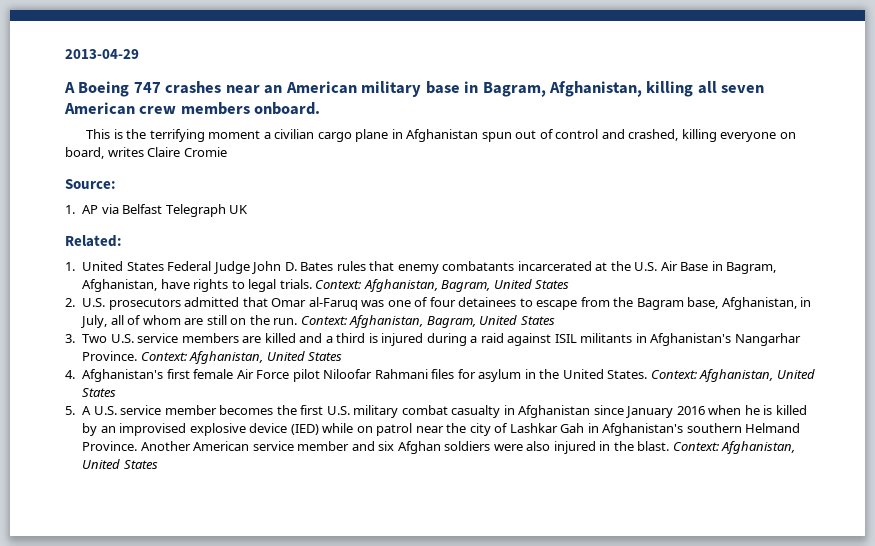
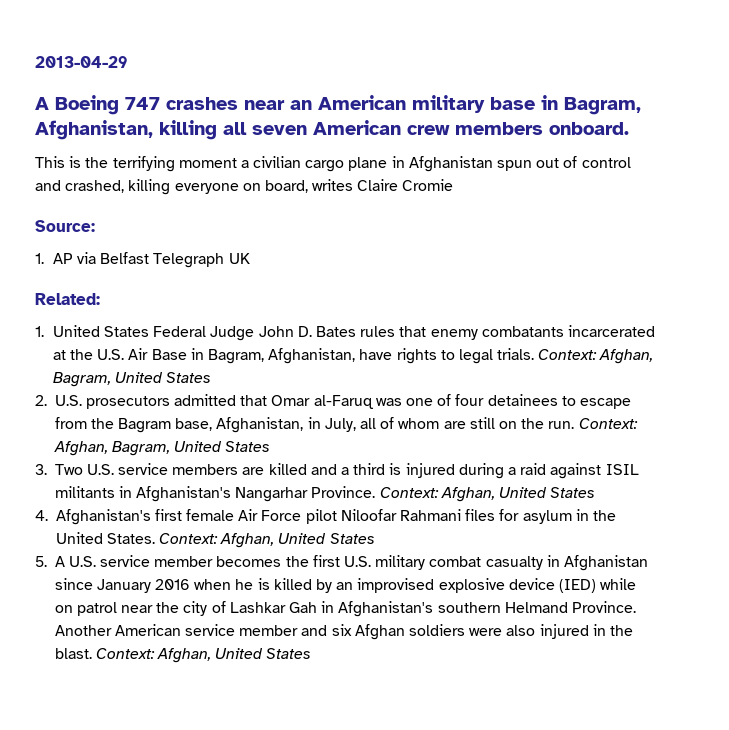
- 1. United States Federal Judge John D. Bates rules that enemy combatants incarcerated at the U.S. Air Base in Bagram, Afghanistan, have rights to legal trials. Context: Afghanistan, Bagram, United States
+ 1. United States Federal Judge John D. Bates rules that enemy combatants incarcerated at the U.S. Air Base in Bagram, Afghanistan, have rights to legal trials. Context: Afghan, Bagram, United States
- 2. U.S. prosecutors admitted that Omar al-Faruq was one of four detainees to escape from the Bagram base, Afghanistan, in July, all of whom are still on the run. Context: Afghanistan, Bagram, United States
+ 2. U.S. prosecutors admitted that Omar al-Faruq was one of four detainees to escape from the Bagram base, Afghanistan, in July, all of whom are still on the run. Context: Afghan, Bagram, United States
- 3. Two U.S. service members are killed and a third is injured during a raid against ISIL militants in Afghanistan's Nangarhar Province. Context: Afghanistan, United States
+ 3. Two U.S. service members are killed and a third is injured during a raid against ISIL militants in Afghanistan's Nangarhar Province. Context: Afghan, United States
- 4. Afghanistan's first female Air Force pilot Niloofar Rahmani files for asylum in the United States. Context: Afghanistan, United States
+ 4. Afghanistan's first female Air Force pilot Niloofar Rahmani files for asylum in the United States. Context: Afghan, United States
- Another American service member and six Afghan soldiers were also injured in the blast. Context: Afghanistan, United States
+ Another American service member and six Afghan soldiers were also injured in the blast. Context: Afghan, United States

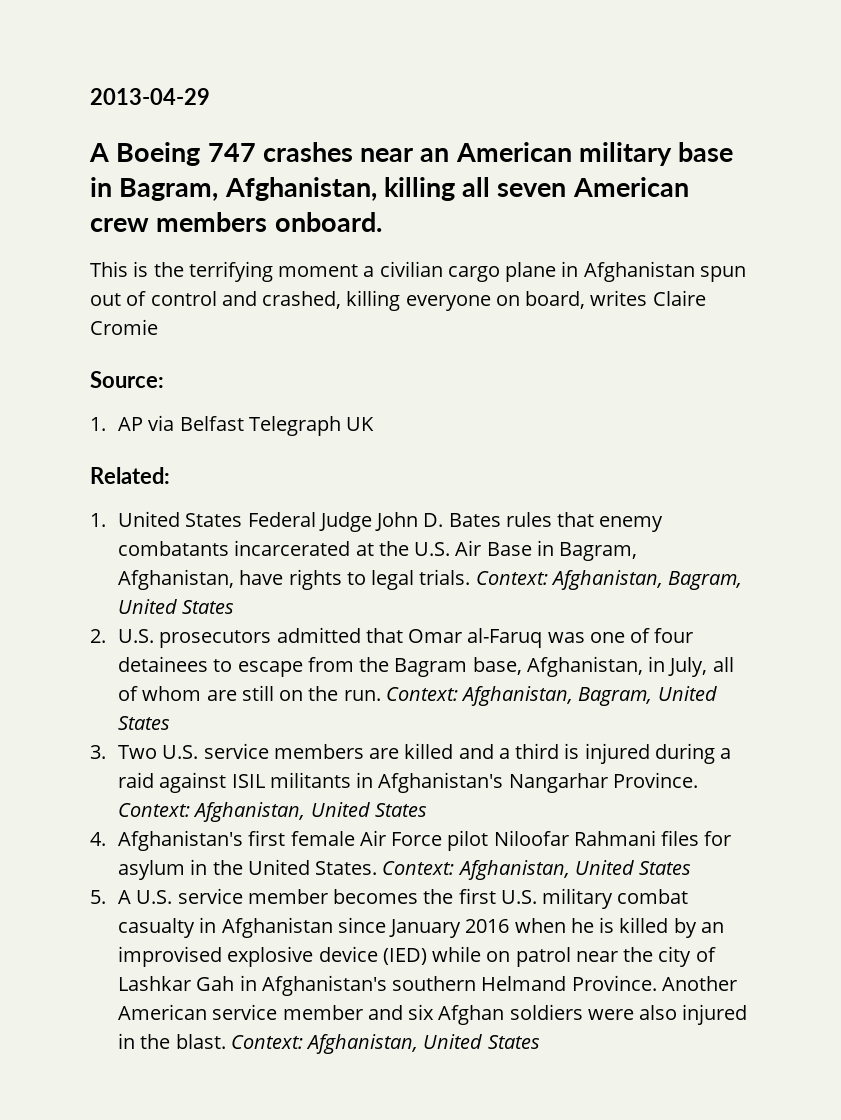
- 1. United States Federal Judge John D. Bates rules that enemy combatants incarcerated at the U.S. Air Base in Bagram, Afghanistan, have rights to legal trials. Context: Afghan, Bagram, United States
+ 1. United States Federal Judge John D. Bates rules that enemy combatants incarcerated at the U.S. Air Base in Bagram, Afghanistan, have rights to legal trials. Context: Afghanistan, Bagram, United States
- 2. U.S. prosecutors admitted that Omar al-Faruq was one of four detainees to escape from the Bagram base, Afghanistan, in July, all of whom are still on the run. Context: Afghan, Bagram, United States
+ 2. U.S. prosecutors admitted that Omar al-Faruq was one of four detainees to escape from the Bagram base, Afghanistan, in July, all of whom are still on the run. Context: Afghanistan, Bagram, United States
- 3. Two U.S. service members are killed and a third is injured during a raid against ISIL militants in Afghanistan's Nangarhar Province. Context: Afghan, United States
+ 3. Two U.S. service members are killed and a third is injured during a raid against ISIL militants in Afghanistan's Nangarhar Province. Context: Afghanistan, United States
- 4. Afghanistan's first female Air Force pilot Niloofar Rahmani files for asylum in the United States. Context: Afghan, United States
+ 4. Afghanistan's first female Air Force pilot Niloofar Rahmani files for asylum in the United States. Context: Afghanistan, United States
- Another American service member and six Afghan soldiers were also injured in the blast. Context: Afghan, United States
+ Another American service member and six Afghan soldiers were also injured in the blast. Context: Afghanistan, United States

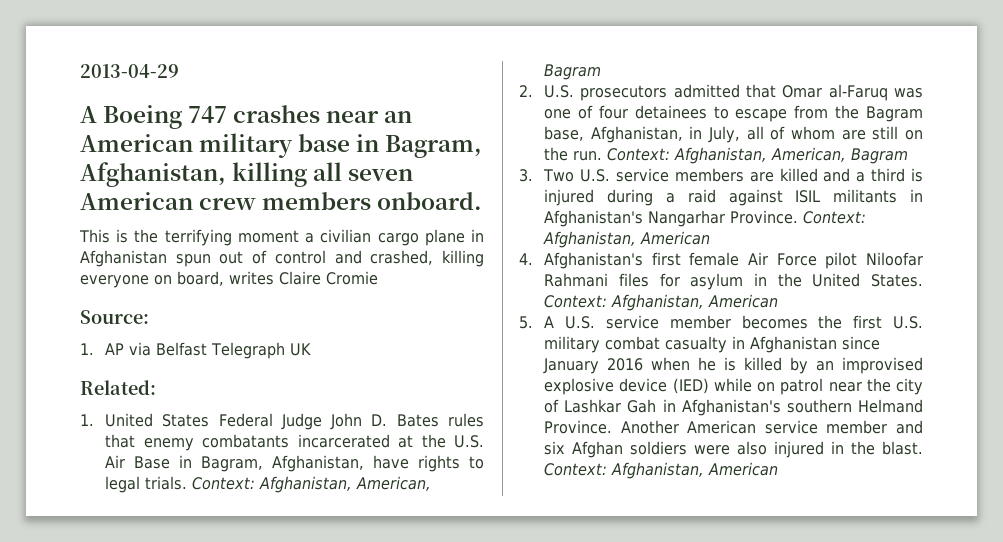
- 1. United States Federal Judge John D. Bates rules that enemy combatants incarcerated at the U.S. Air Base in Bagram, Afghanistan, have rights to legal trials. Context: Afghanistan, Bagram, United States
+ 1. United States Federal Judge John D. Bates rules that enemy combatants incarcerated at the U.S. Air Base in Bagram, Afghanistan, have rights to legal trials. Context: Afghanistan, American, Bagram
- 2. U.S. prosecutors admitted that Omar al-Faruq was one of four detainees to escape from the Bagram base, Afghanistan, in July, all of whom are still on the run. Context: Afghanistan, Bagram, United States
+ 2. U.S. prosecutors admitted that Omar al-Faruq was one of four detainees to escape from the Bagram base, Afghanistan, in July, all of whom are still on the run. Context: Afghanistan, American, Bagram
- 3. Two U.S. service members are killed and a third is injured during a raid against ISIL militants in Afghanistan's Nangarhar Province. Context: Afghanistan, United States
+ 3. Two U.S. service members are killed and a third is injured during a raid against ISIL militants in Afghanistan's Nangarhar Province. Context: Afghanistan, American
- 4. Afghanistan's first female Air Force pilot Niloofar Rahmani files for asylum in the United States. Context: Afghanistan, United States
+ 4. Afghanistan's first female Air Force pilot Niloofar Rahmani files for asylum in the United States. Context: Afghanistan, American
- Another American service member and six Afghan soldiers were also injured in the blast. Context: Afghanistan, United States
+ Another American service member and six Afghan soldiers were also injured in the blast. Context: Afghanistan, American

